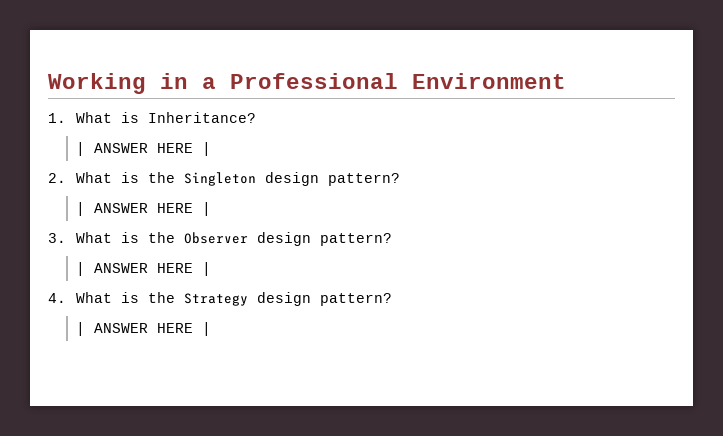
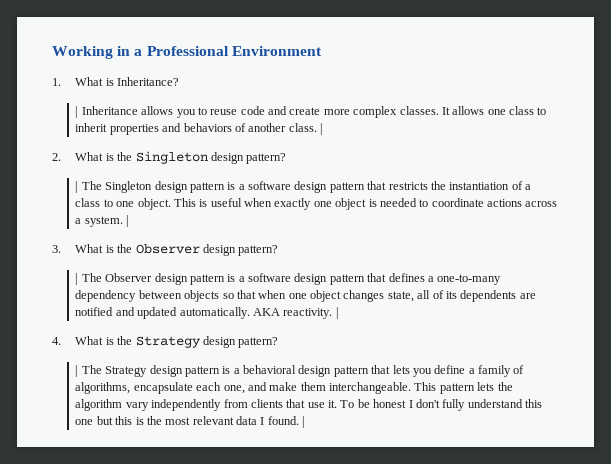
  1. What is Inheritance?
- | ANSWER HERE |
+ | Inheritance allows you to reuse code and create more complex classes. It allows one class to inherit properties and behaviors of another class. |
  2. What is the Singleton design pattern?
- | ANSWER HERE |
+ | The Singleton design pattern is a software design pattern that restricts the instantiation of a class to one object. This is useful when exactly one object is needed to coordinate actions across a system. |
  3. What is the Observer design pattern?
- | ANSWER HERE |
+ | The Observer design pattern is a software design pattern that defines a one-to-many dependency between objects so that when one object changes state, all of its dependents are notified and updated automatically. AKA reactivity. |
  4. What is the Strategy design pattern?
- | ANSWER HERE |
+ | The Strategy design pattern is a behavioral design pattern that lets you define a family of algorithms, encapsulate each one, and make them interchangeable. This pattern lets the algorithm vary independently from clients that use it. To be honest I don't fully understand this one but this is the most relevant data I found. |

